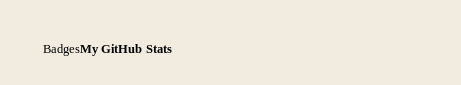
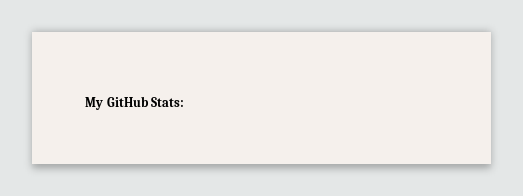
- BadgesMy GitHub Stats
+ My GitHub Stats:

